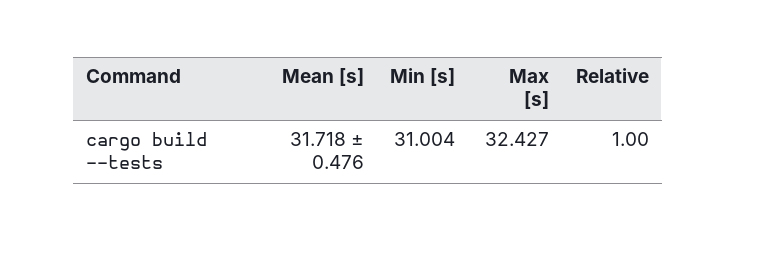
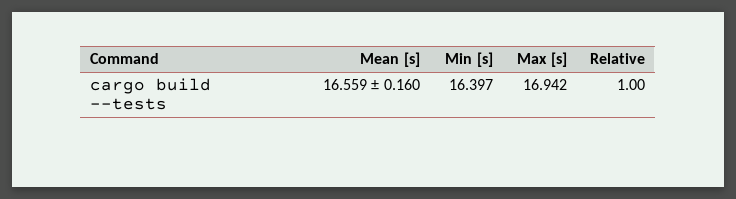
- cargo build --tests | 31.718 ± 0.476 | 31.004 | 32.427 | 1.00
+ cargo build --tests | 16.559 ± 0.160 | 16.397 | 16.942 | 1.00

